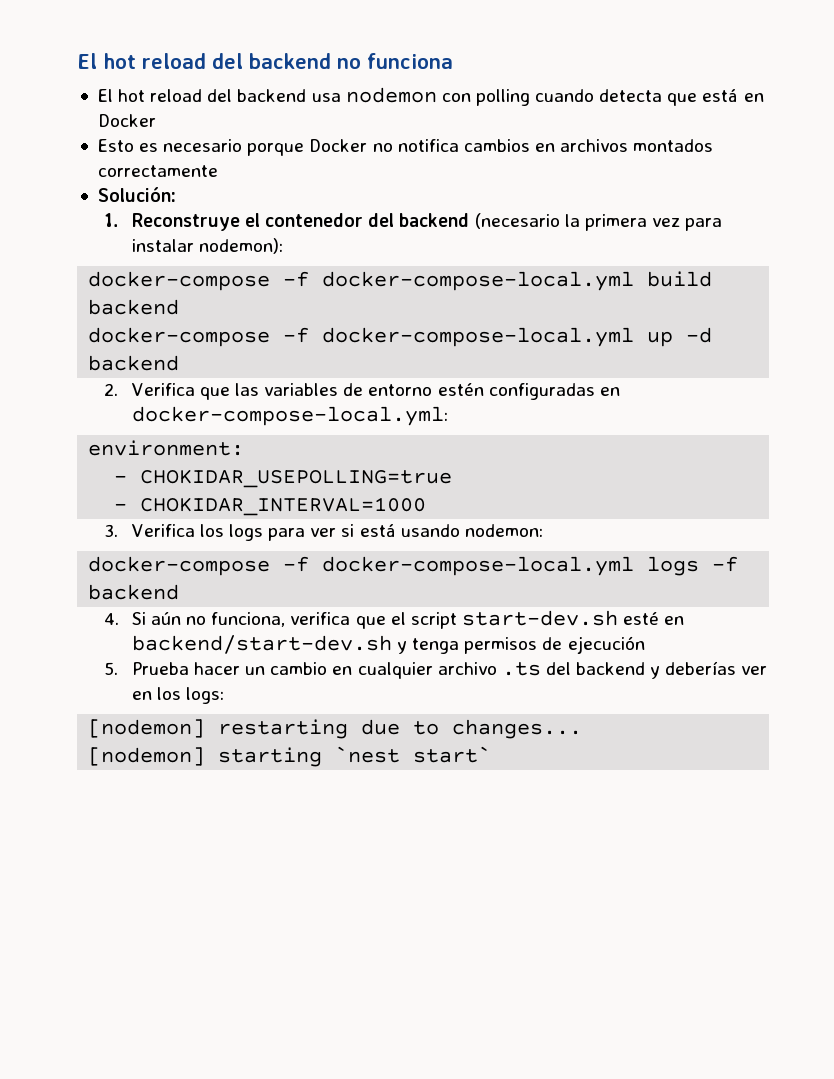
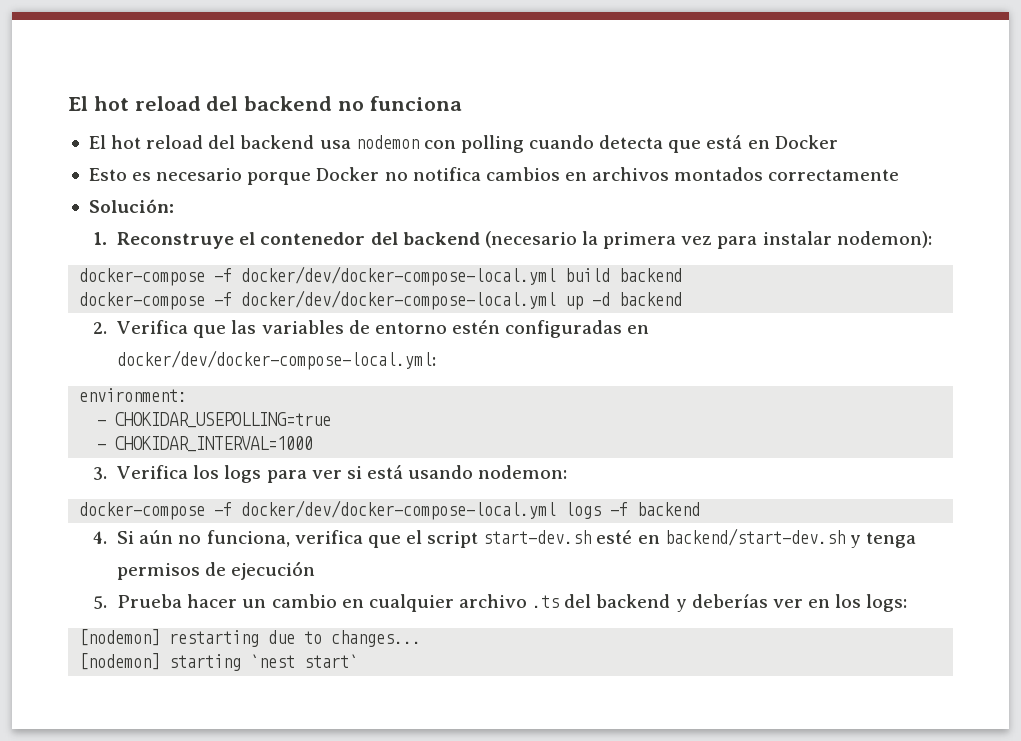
- docker-compose -f docker-compose-local.yml build backend
+ docker-compose -f docker/dev/docker-compose-local.yml build backend
- docker-compose -f docker-compose-local.yml up -d backend
+ docker-compose -f docker/dev/docker-compose-local.yml up -d backend
- 2. Verifica que las variables de entorno estén configuradas en docker-compose-local.yml:
+ 2. Verifica que las variables de entorno estén configuradas en docker/dev/docker-compose-local.yml:
- docker-compose -f docker-compose-local.yml logs -f backend
+ docker-compose -f docker/dev/docker-compose-local.yml logs -f backend

